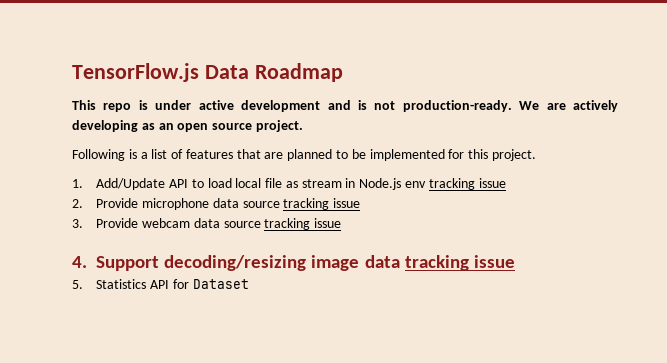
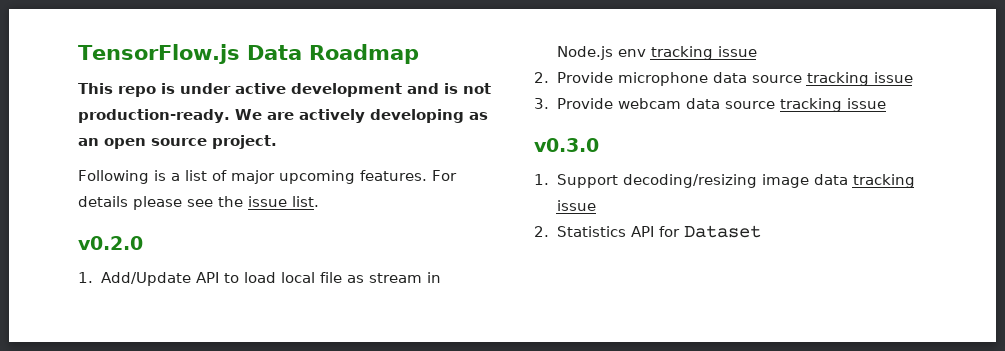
- Following is a list of features that are planned to be implemented for this project.
+ Following is a list of major upcoming features. For details please see the issue list.
+ v0.2.0
- 4. Support decoding/resizing image data tracking issue
+ v0.3.0
+ 1. Support decoding/resizing image data tracking issue
- 5. Statistics API for Dataset
+ 2. Statistics API for Dataset

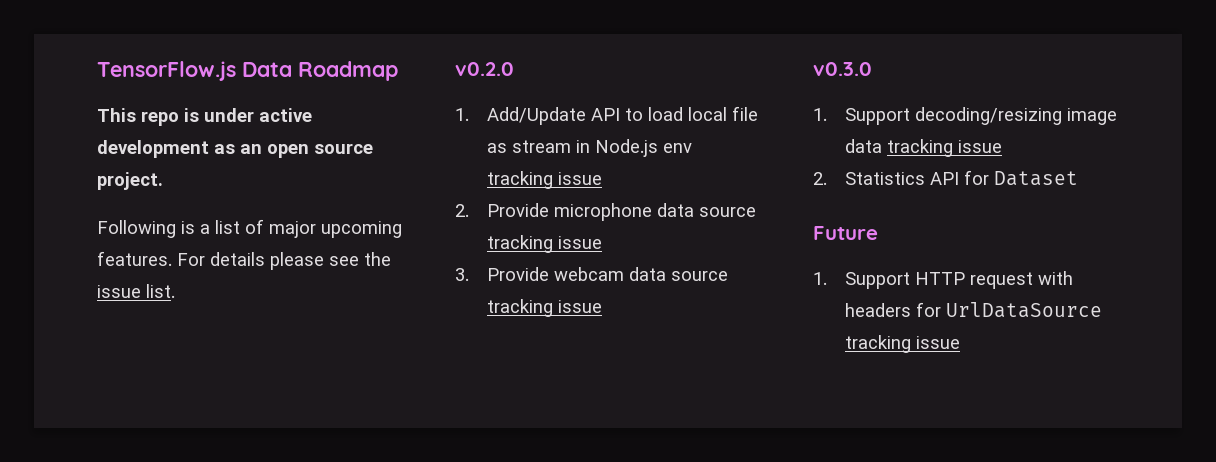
- This repo is under active development and is not production-ready. We are actively developing as an open source project.
+ This repo is under active development as an open source project.
+ Future
+ 1. Support HTTP request with headers for UrlDataSource tracking issue

